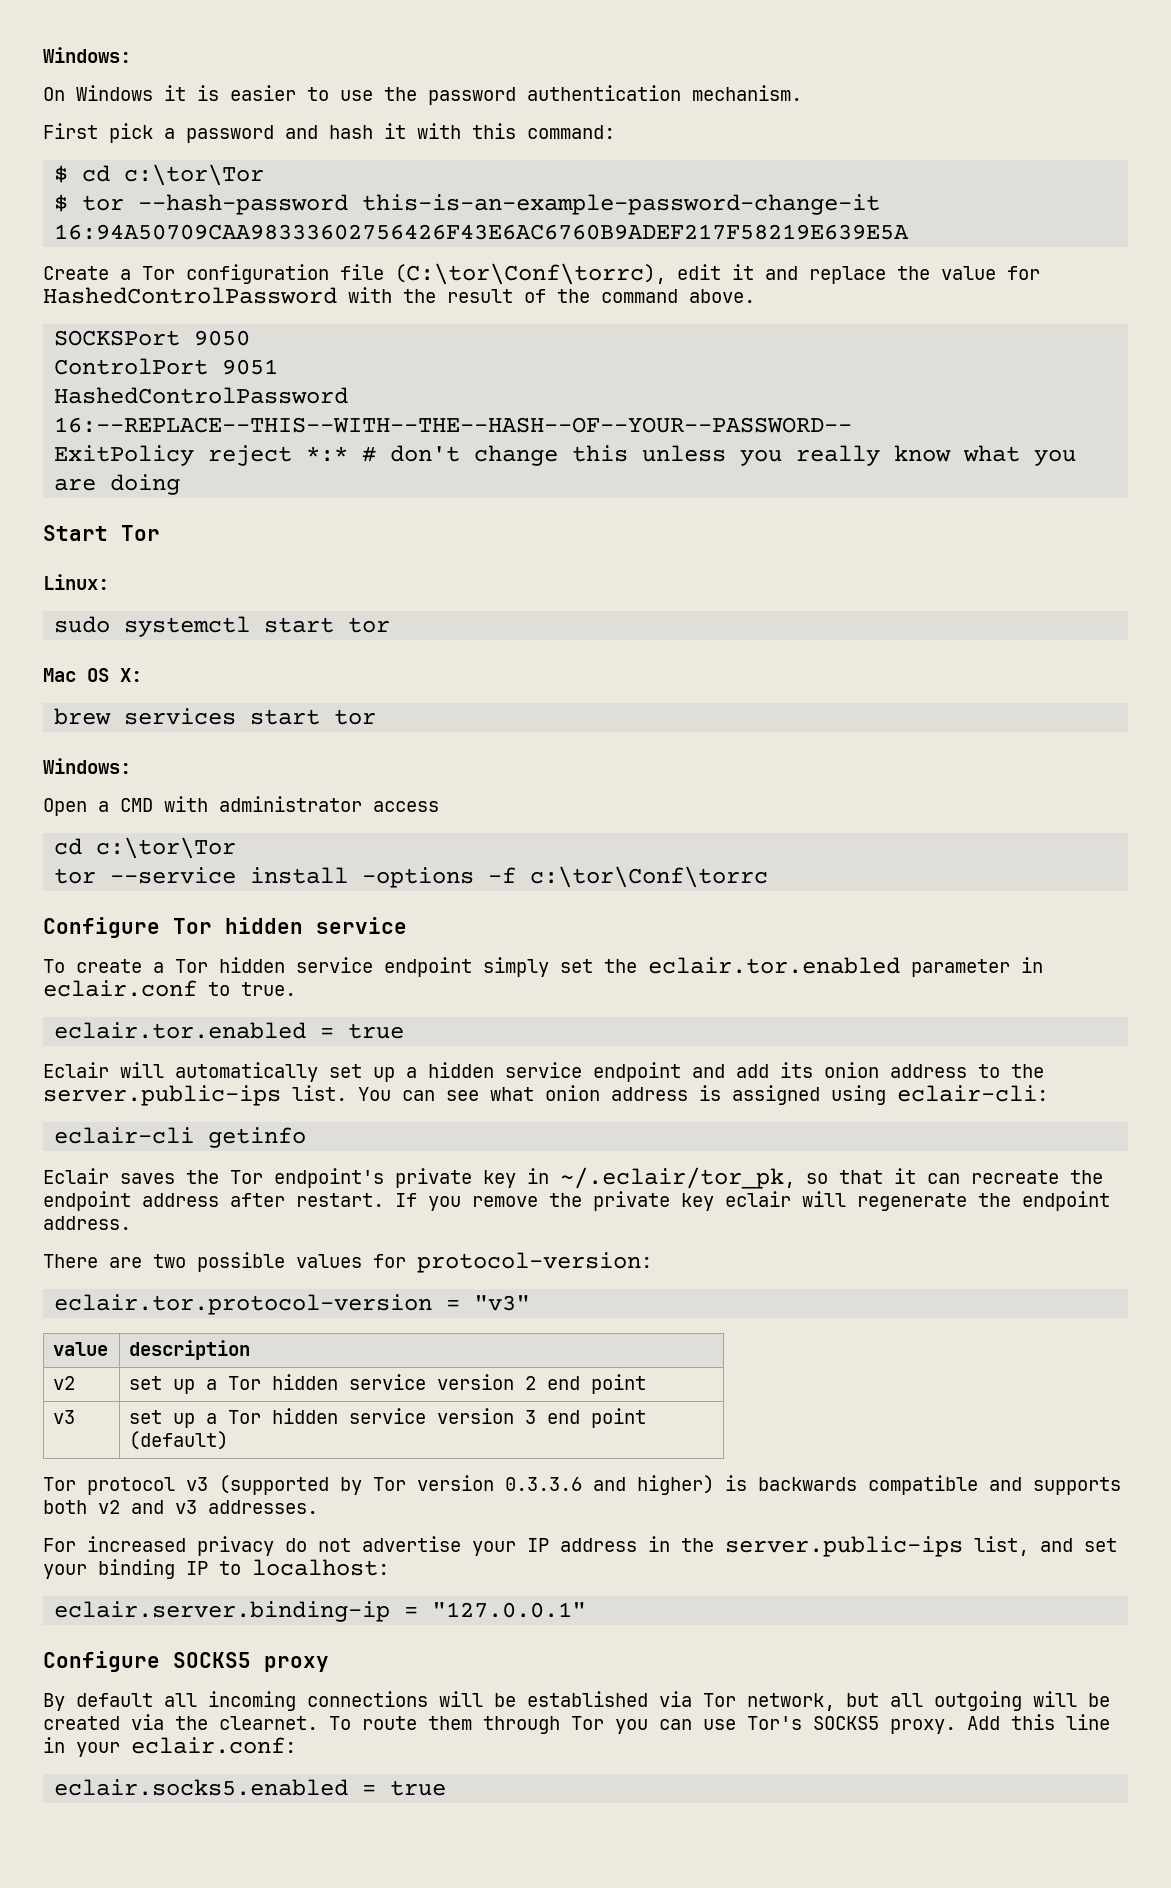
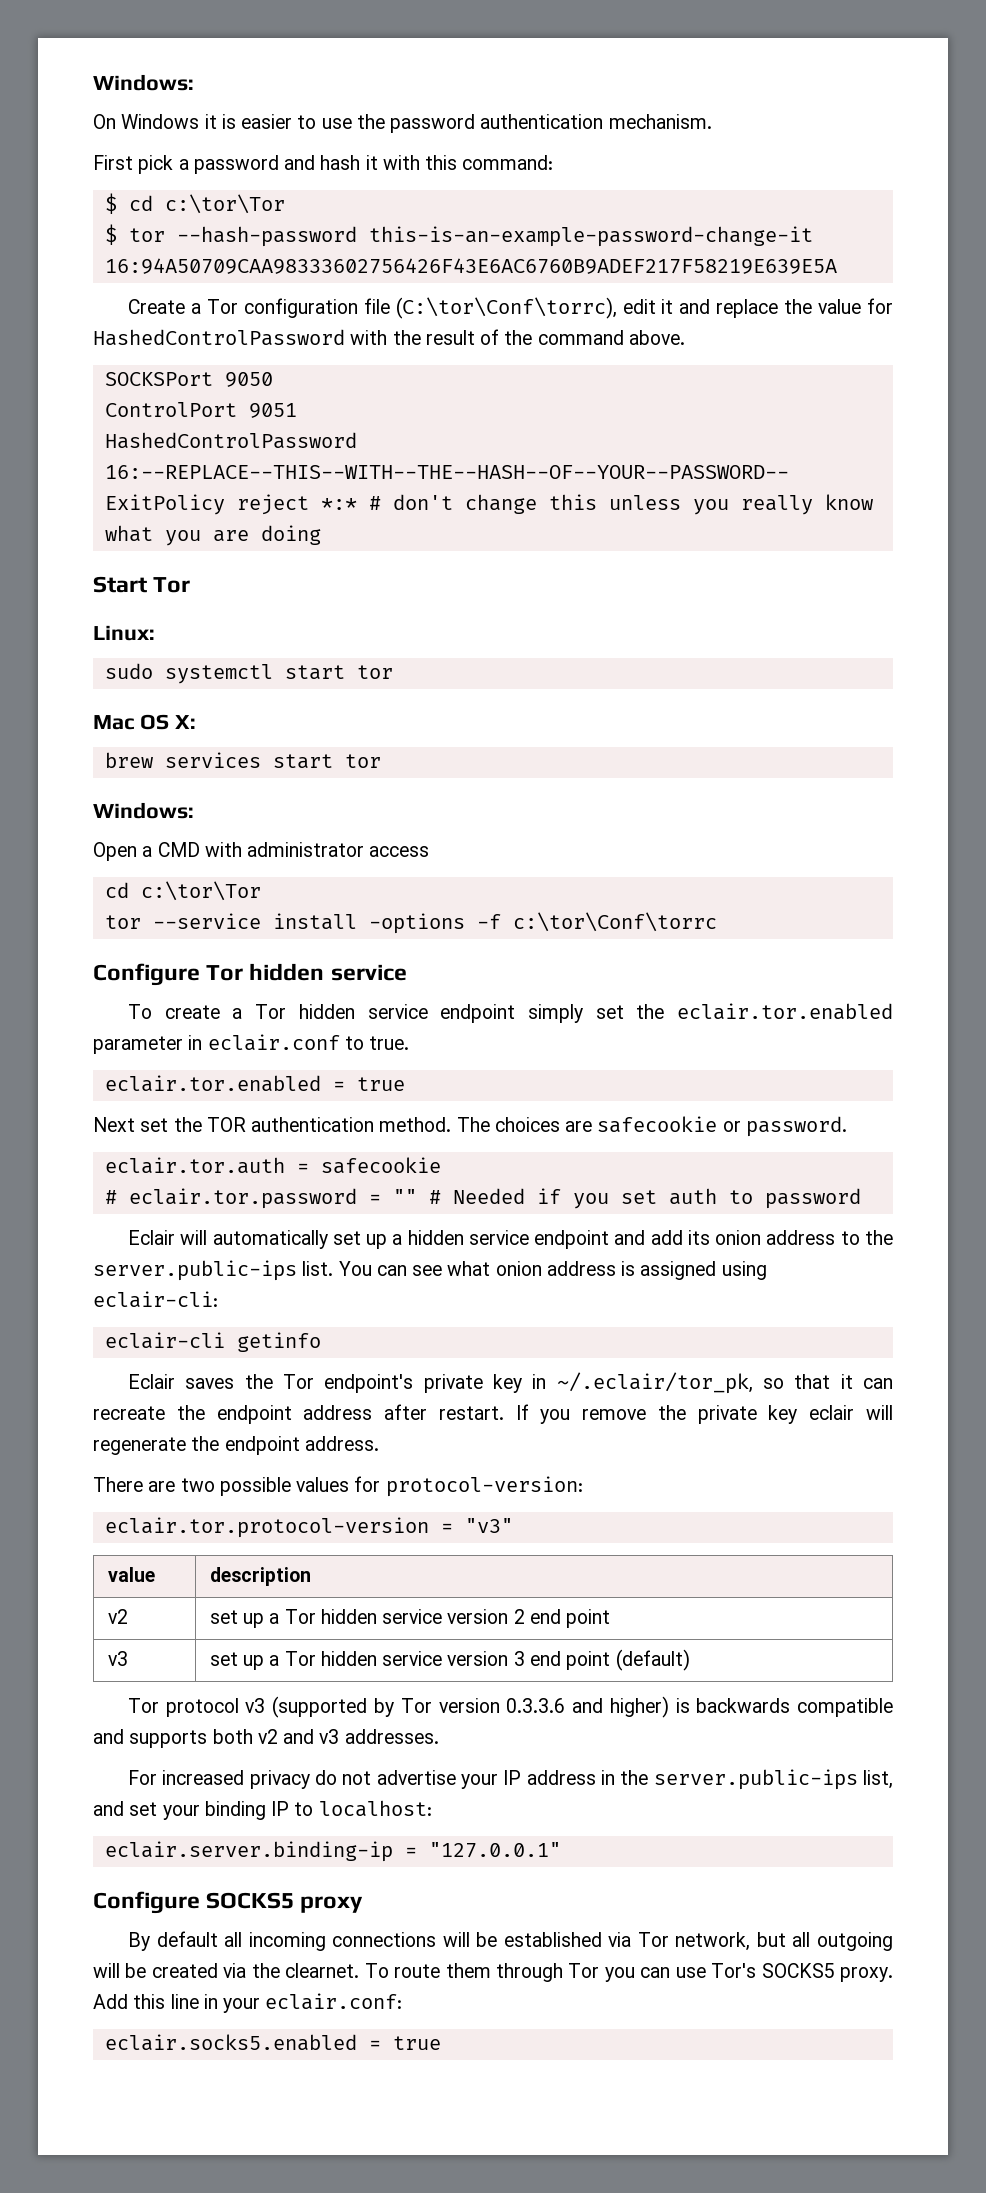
+ Next set the TOR authentication method. The choices are safecookie or password.
+ eclair.tor.auth = safecookie
+ # eclair.tor.password = "" # Needed if you set auth to password

